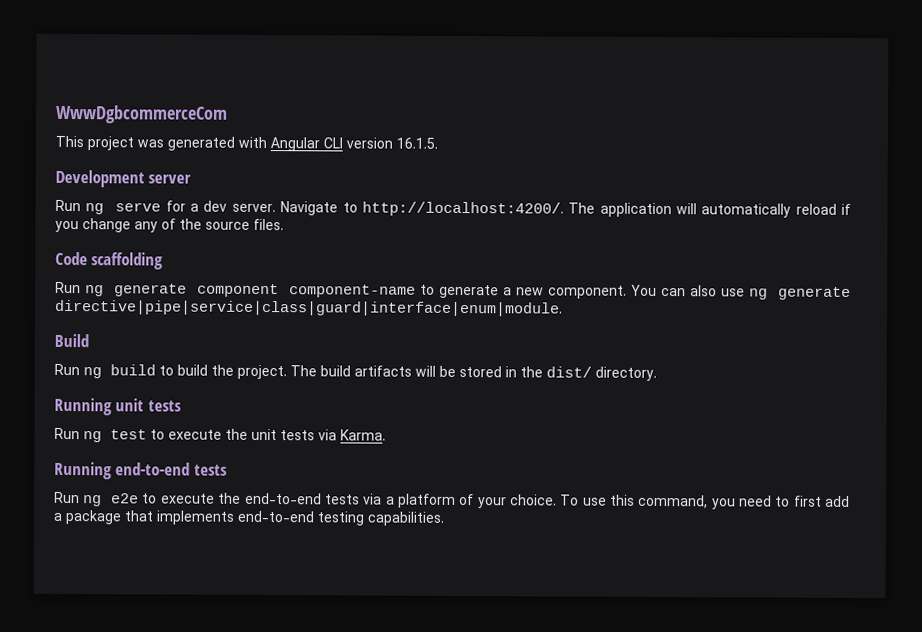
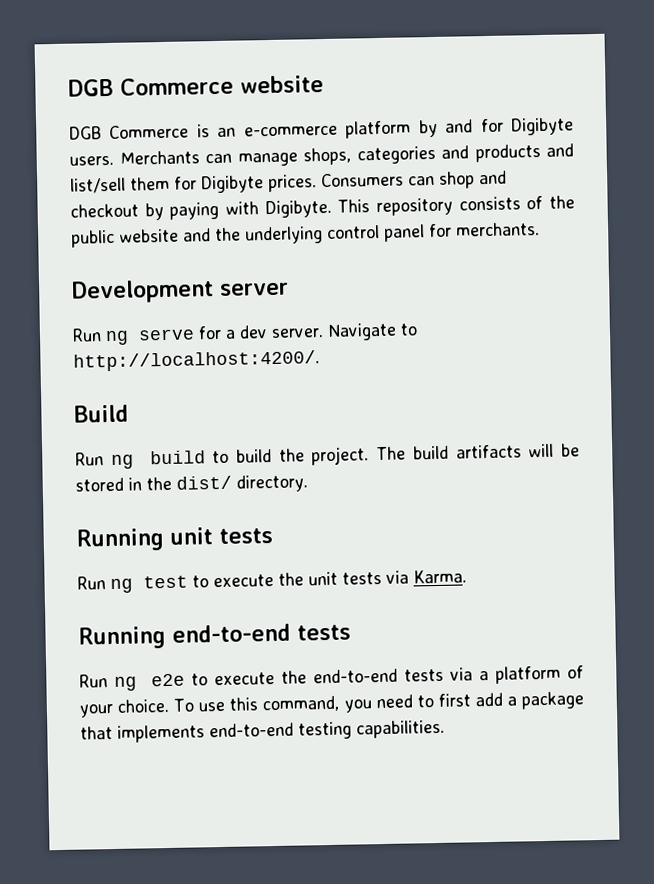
- WwwDgbcommerceCom
- This project was generated with Angular CLI version 16.1.5.
+ DGB Commerce website
+ DGB Commerce is an e-commerce platform by and for Digibyte users. Merchants can manage shops, categories and products and list/sell them for Digibyte prices. Consumers can shop and checkout by paying with Digibyte. This repository consists of the public website and the underlying control panel for merchants.
- The application will automatically reload if you change any of the source files.
- Code scaffolding
- Run ng generate component component-name to generate a new component. You can also use ng generate directive|pipe|service|class|guard|interface|enum|module.

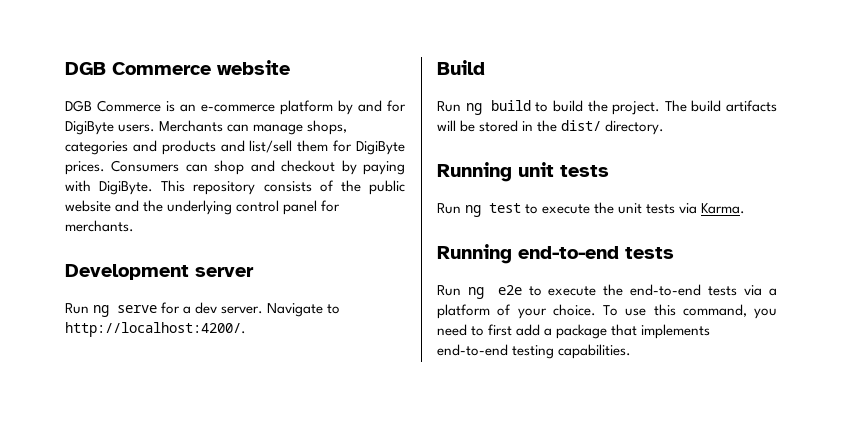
- DGB Commerce is an e-commerce platform by and for Digibyte users.
+ DGB Commerce is an e-commerce platform by and for DigiByte users.
- Merchants can manage shops, categories and products and list/sell them for Digibyte prices.
+ Merchants can manage shops, categories and products and list/sell them for DigiByte prices.
- Consumers can shop and checkout by paying with Digibyte.
+ Consumers can shop and checkout by paying with DigiByte.

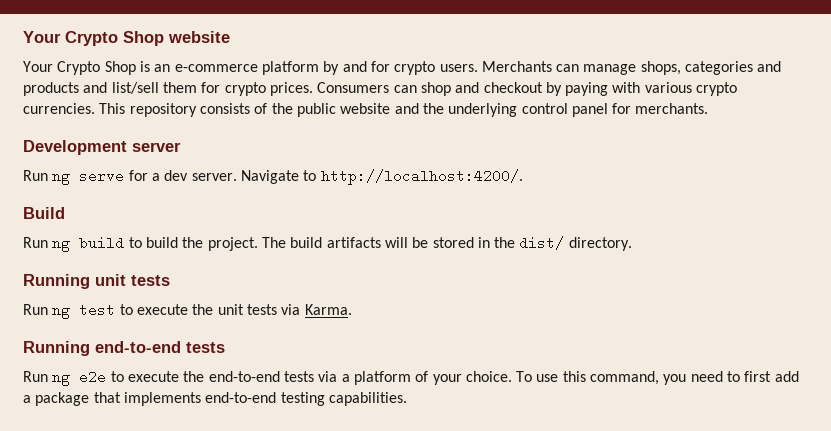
- DGB Commerce website
- DGB Commerce is an e-commerce platform by and for DigiByte users.
+ Your Crypto Shop website
+ Your Crypto Shop is an e-commerce platform by and for crypto users.
- Merchants can manage shops, categories and products and list/sell them for DigiByte prices.
+ Merchants can manage shops, categories and products and list/sell them for crypto prices.
- Consumers can shop and checkout by paying with DigiByte.
+ Consumers can shop and checkout by paying with various crypto currencies.

